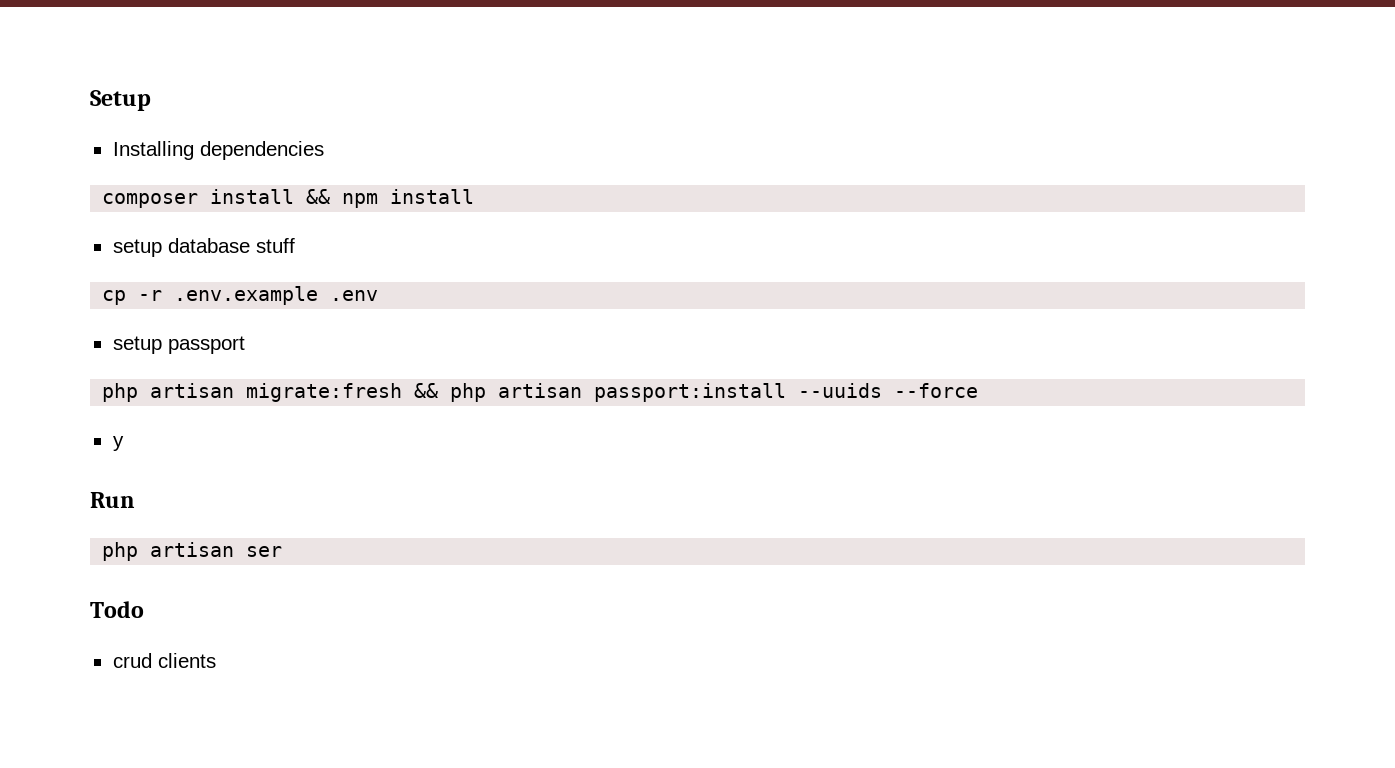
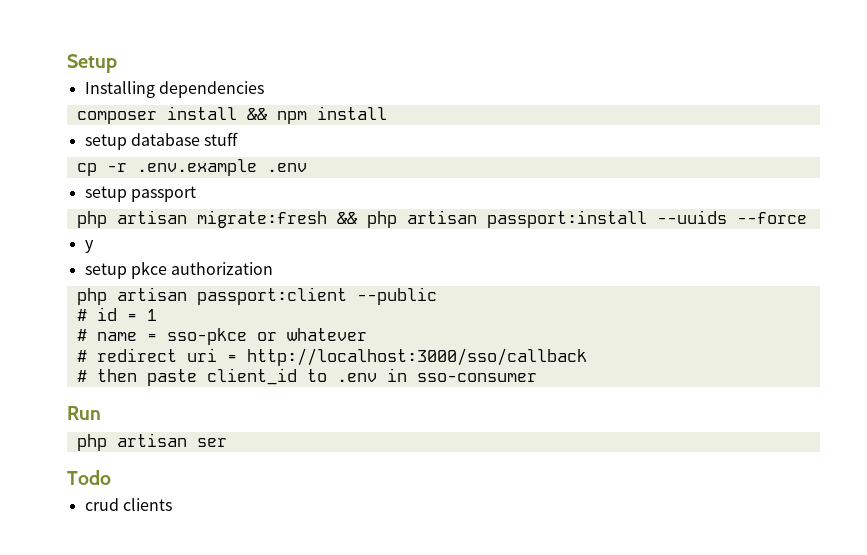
+ setup pkce authorization
+ php artisan passport:client --public
+ # id = 1
+ # name = sso-pkce or whatever
+ # redirect uri = http://localhost:3000/sso/callback
+ # then paste client_id to .env in sso-consumer

